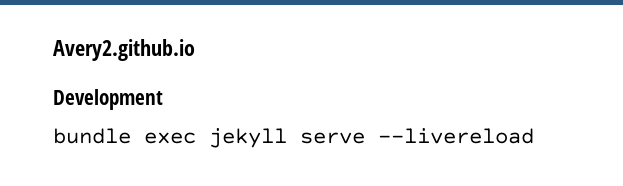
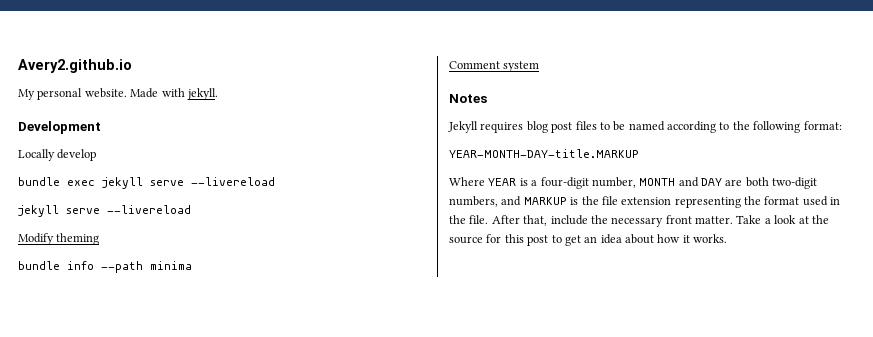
+ My personal website. Made with jekyll.
+ Locally develop
  bundle exec jekyll serve --livereload
+ jekyll serve --livereload
+ Modify theming
+ bundle info --path minima
+ Comment system
+ Notes
+ Jekyll requires blog post files to be named according to the following format:
+ YEAR-MONTH-DAY-title.MARKUP
+ Where YEAR is a four-digit number, MONTH and DAY are both two-digit numbers, and MARKUP is the file extension representing the format used in the file. After that, include the necessary front matter. Take a look at the source for this post to get an idea about how it works.

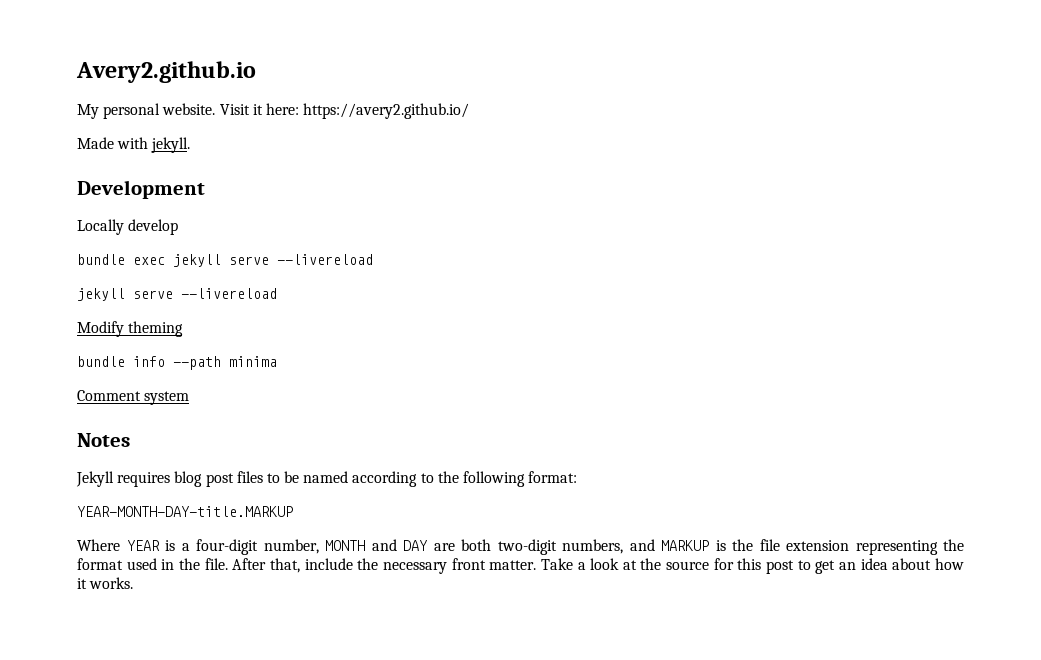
- My personal website. Made with jekyll.
+ My personal website. Visit it here: https://avery2.github.io/
+ Made with jekyll.

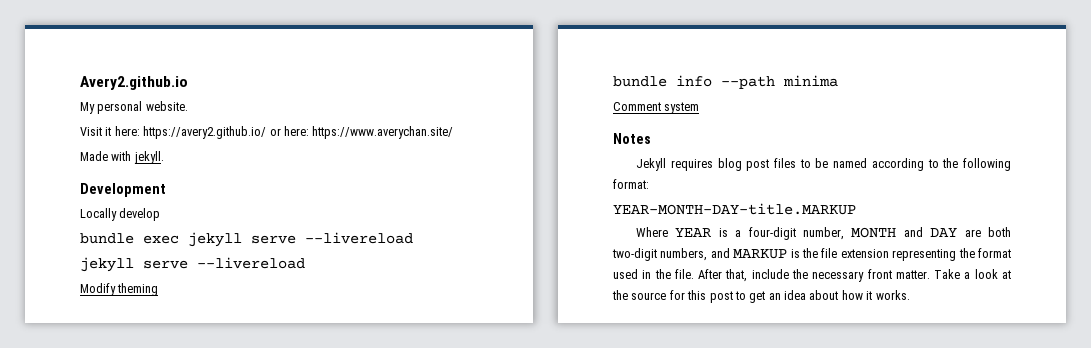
- My personal website. Visit it here: https://avery2.github.io/
+ My personal website.
+ Visit it here: https://avery2.github.io/ or here: https://www.averychan.site/

